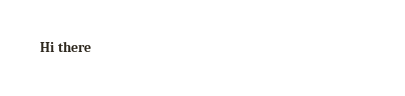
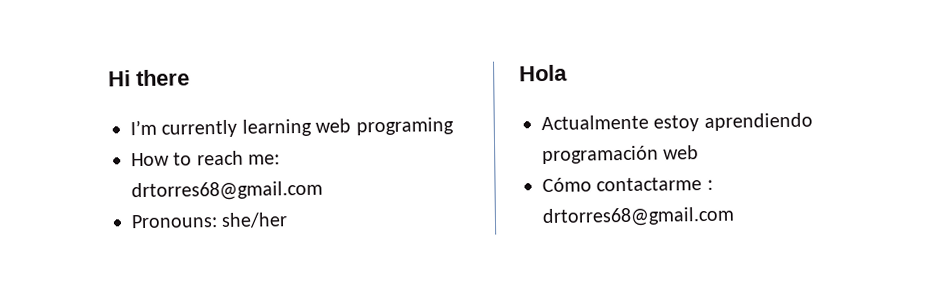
+ I’m currently learning web programing
+ How to reach me: drtorres68@gmail.com
+ Pronouns: she/her
+ Hola
+ Actualmente estoy aprendiendo programación web
+ Cómo contactarme : drtorres68@gmail.com

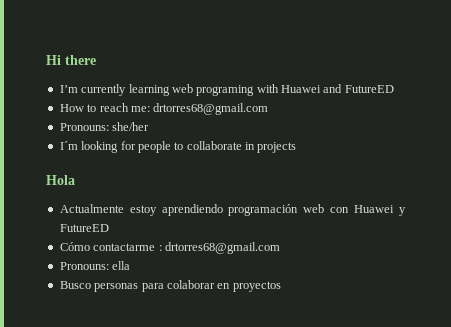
- I’m currently learning web programing
+ I’m currently learning web programing with Huawei and FutureED
+ I´m looking for people to collaborate in projects
- Actualmente estoy aprendiendo programación web
+ Actualmente estoy aprendiendo programación web con Huawei y FutureED
+ Pronouns: ella
+ Busco personas para colaborar en proyectos

